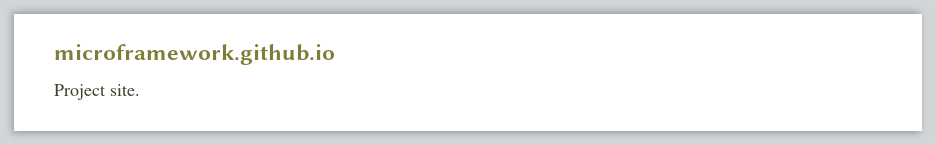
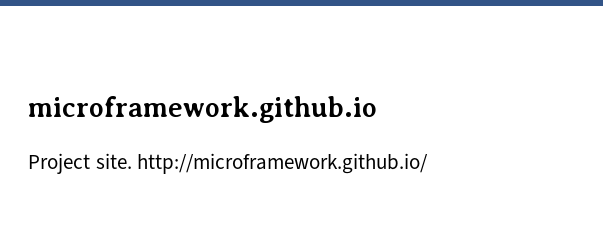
- Project site.
+ Project site. http://microframework.github.io/

